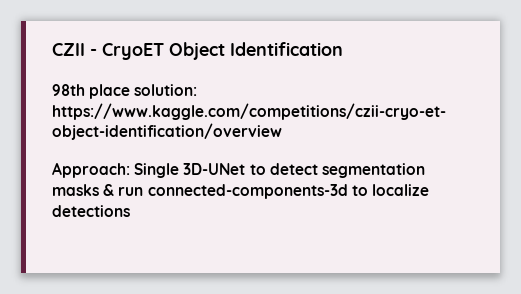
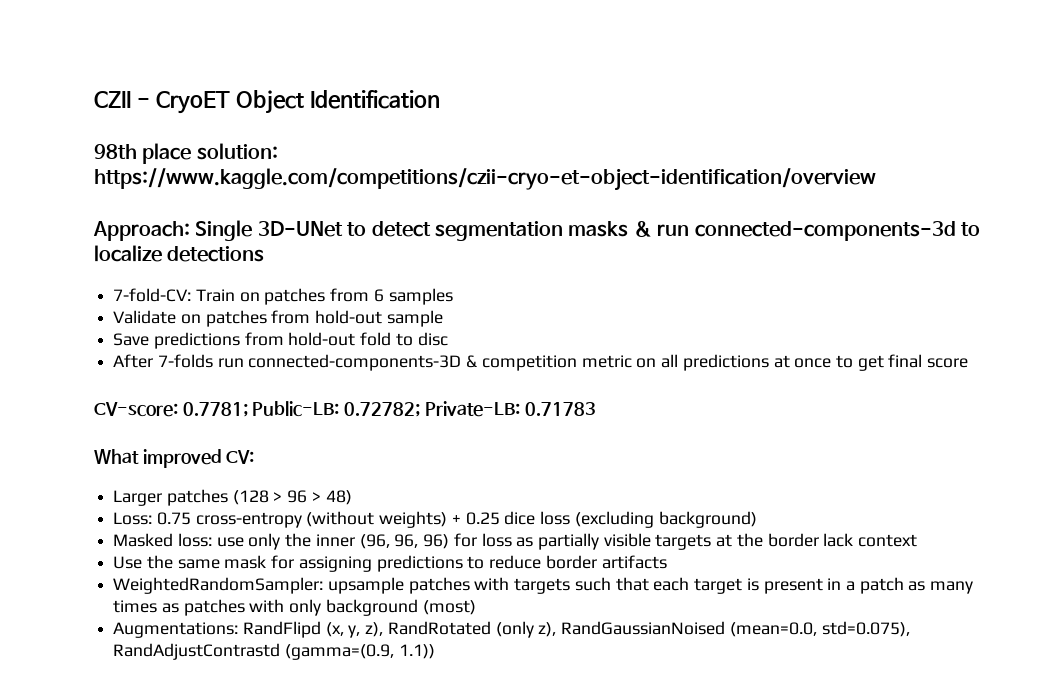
+ 7-fold-CV: Train on patches from 6 samples
+ Validate on patches from hold-out sample
+ Save predictions from hold-out fold to disc
+ After 7-folds run connected-components-3D & competition metric on all predictions at once to get final score
+ CV-score: 0.7781; Public-LB: 0.72782; Private-LB: 0.71783
+ What improved CV:
+ Larger patches (128 > 96 > 48)
+ Loss: 0.75 cross-entropy (without weights) + 0.25 dice loss (excluding background)
+ Masked loss: use only the inner (96, 96, 96) for loss as partially visible targets at the border lack context
+ Use the same mask for assigning predictions to reduce border artifacts
+ WeightedRandomSampler: upsample patches with targets such that each target is present in a patch as many times as patches with only background (most)
+ Augmentations: RandFlipd (x, y, z), RandRotated (only z), RandGaussianNoised (mean=0.0, std=0.075), RandAdjustContrastd (gamma=(0.9, 1.1))

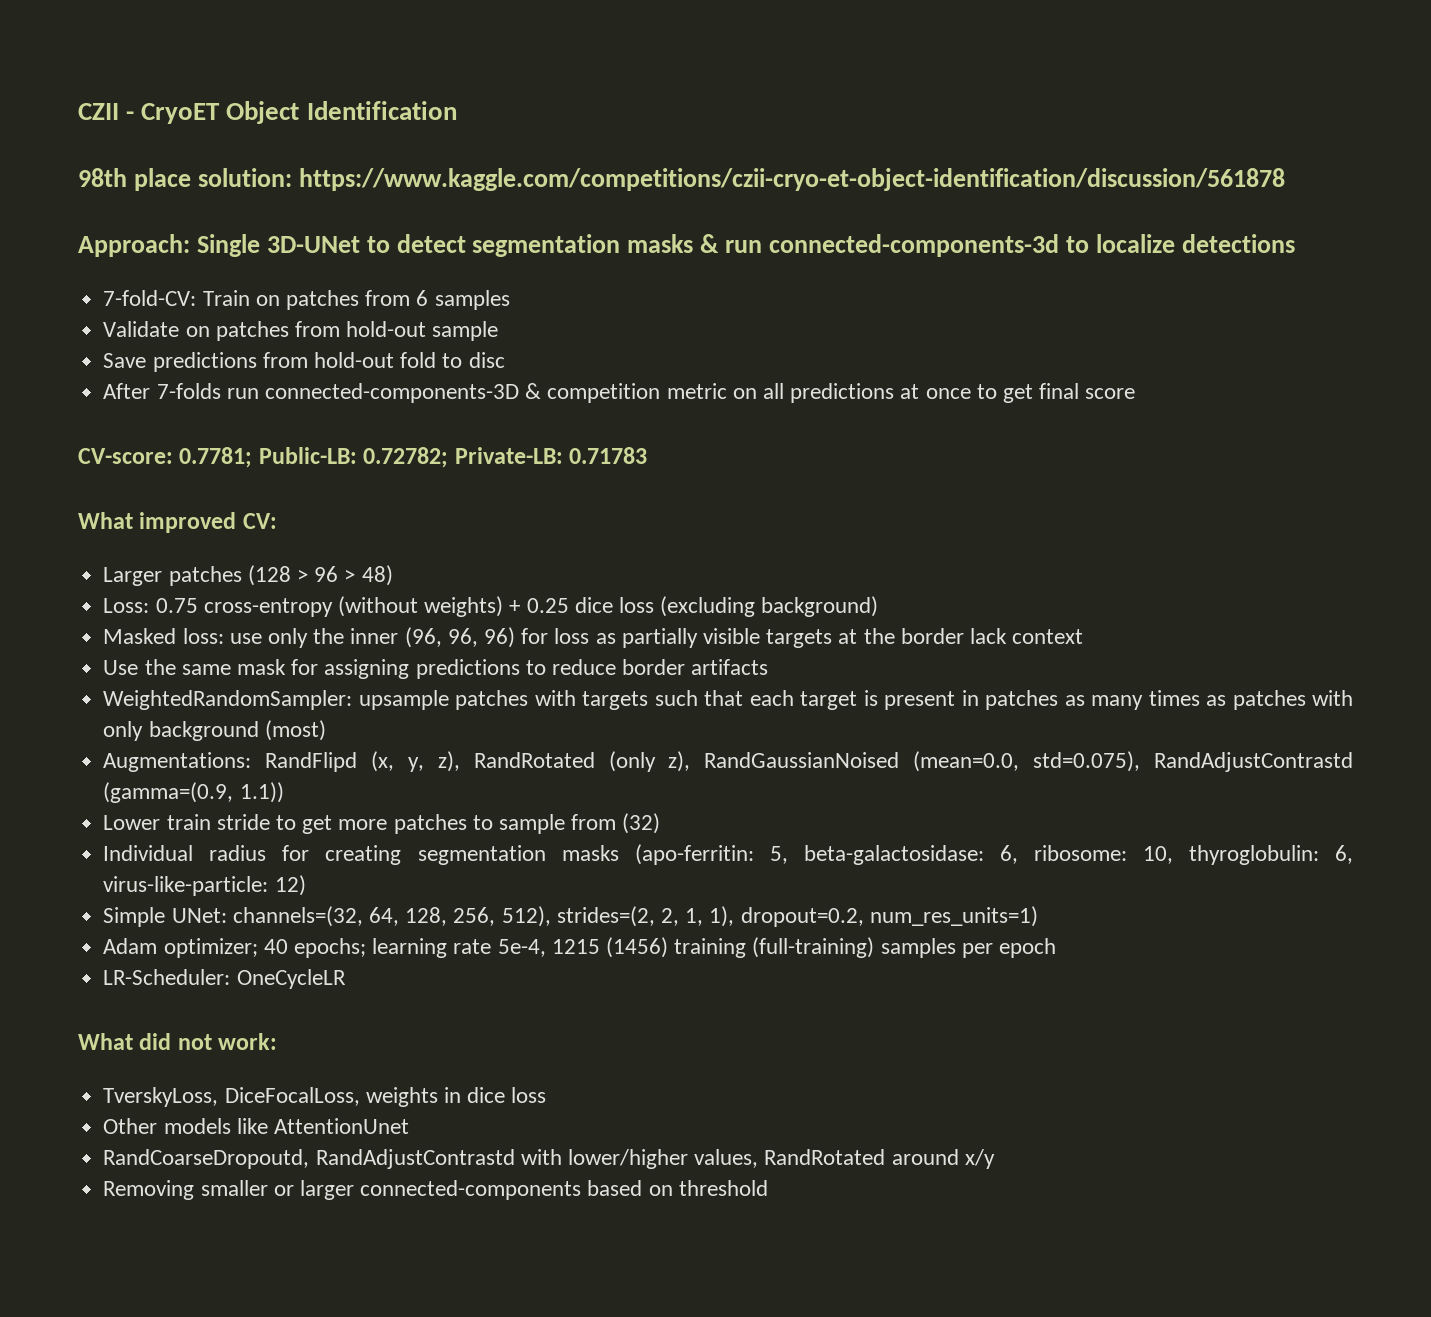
- 98th place solution: https://www.kaggle.com/competitions/czii-cryo-et-object-identification/overview
+ 98th place solution: https://www.kaggle.com/competitions/czii-cryo-et-object-identification/discussion/561878
- WeightedRandomSampler: upsample patches with targets such that each target is present in a patch as many times as patches with only background (most)
+ WeightedRandomSampler: upsample patches with targets such that each target is present in patches as many times as patches with only background (most)
+ Lower train stride to get more patches to sample from (32)
+ Individual radius for creating segmentation masks (apo-ferritin: 5, beta-galactosidase: 6, ribosome: 10, thyroglobulin: 6, virus-like-particle: 12)
+ Simple UNet: channels=(32, 64, 128, 256, 512), strides=(2, 2, 1, 1), dropout=0.2, num_res_units=1)
+ Adam optimizer; 40 epochs; learning rate 5e-4, 1215 (1456) training (full-training) samples per epoch
+ LR-Scheduler: OneCycleLR
+ What did not work:
+ TverskyLoss, DiceFocalLoss, weights in dice loss
+ Other models like AttentionUnet
+ RandCoarseDropoutd, RandAdjustContrastd with lower/higher values, RandRotated around x/y
+ Removing smaller or larger connected-components based on threshold

